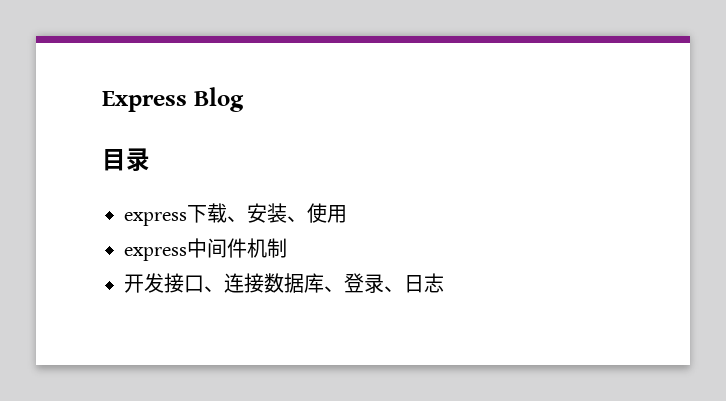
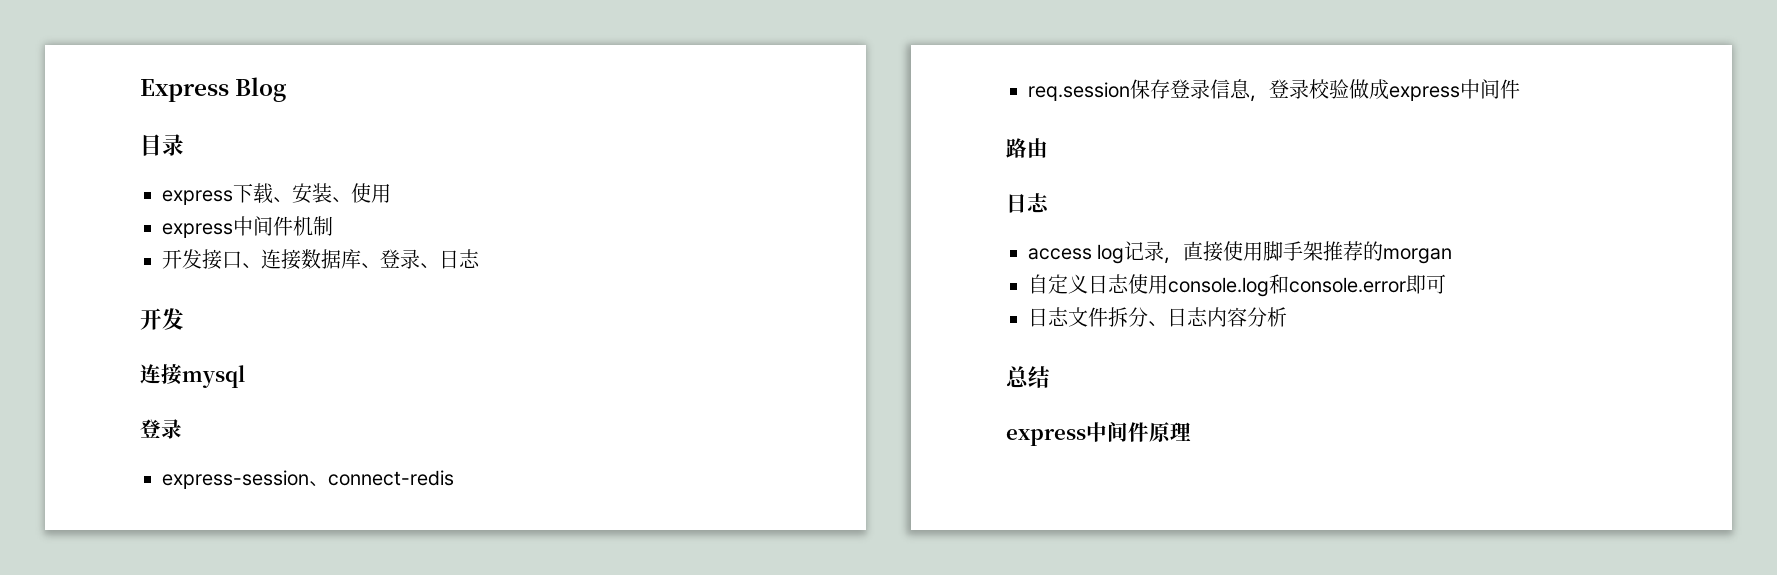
  开发接口、连接数据库、登录、日志
+ 开发
+ 连接mysql
+ 登录
+ express-session、connect-redis
+ req.session保存登录信息，登录校验做成express中间件
+ 路由
+ 日志
+ access log记录，直接使用脚手架推荐的morgan
+ 自定义日志使用console.log和console.error即可
+ 日志文件拆分、日志内容分析
+ 总结
+ express中间件原理

